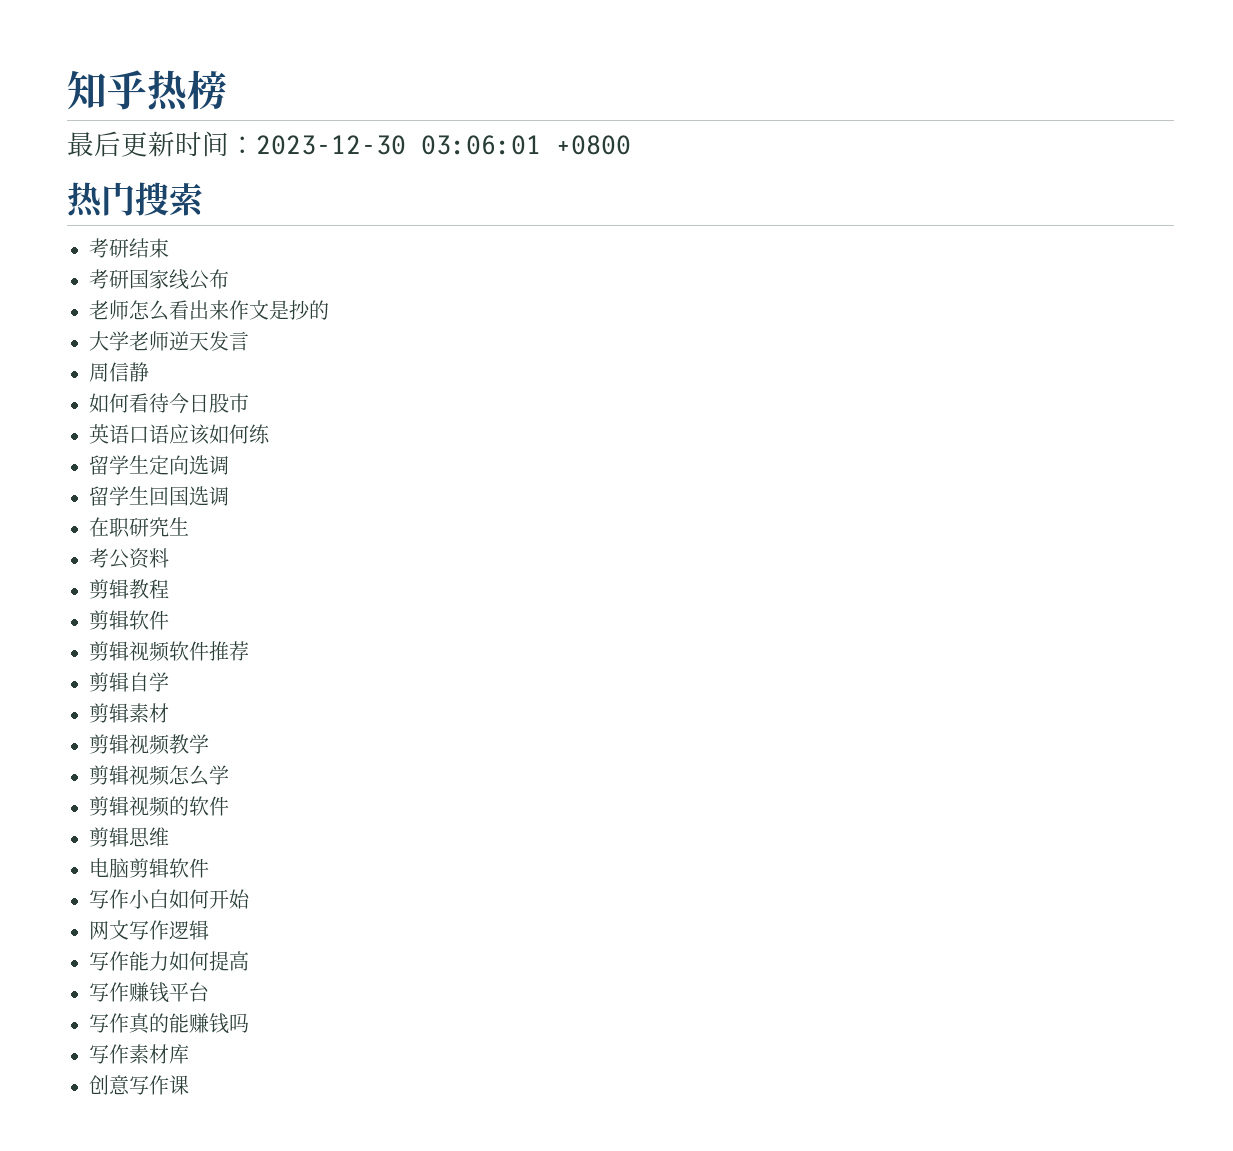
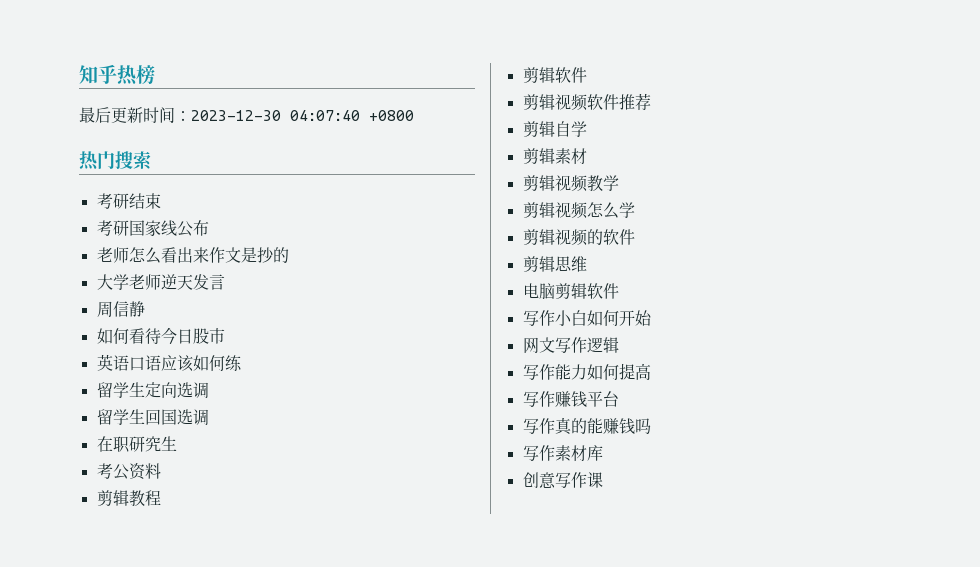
- 最后更新时间：2023-12-30 03:06:01 +0800
+ 最后更新时间：2023-12-30 04:07:40 +0800

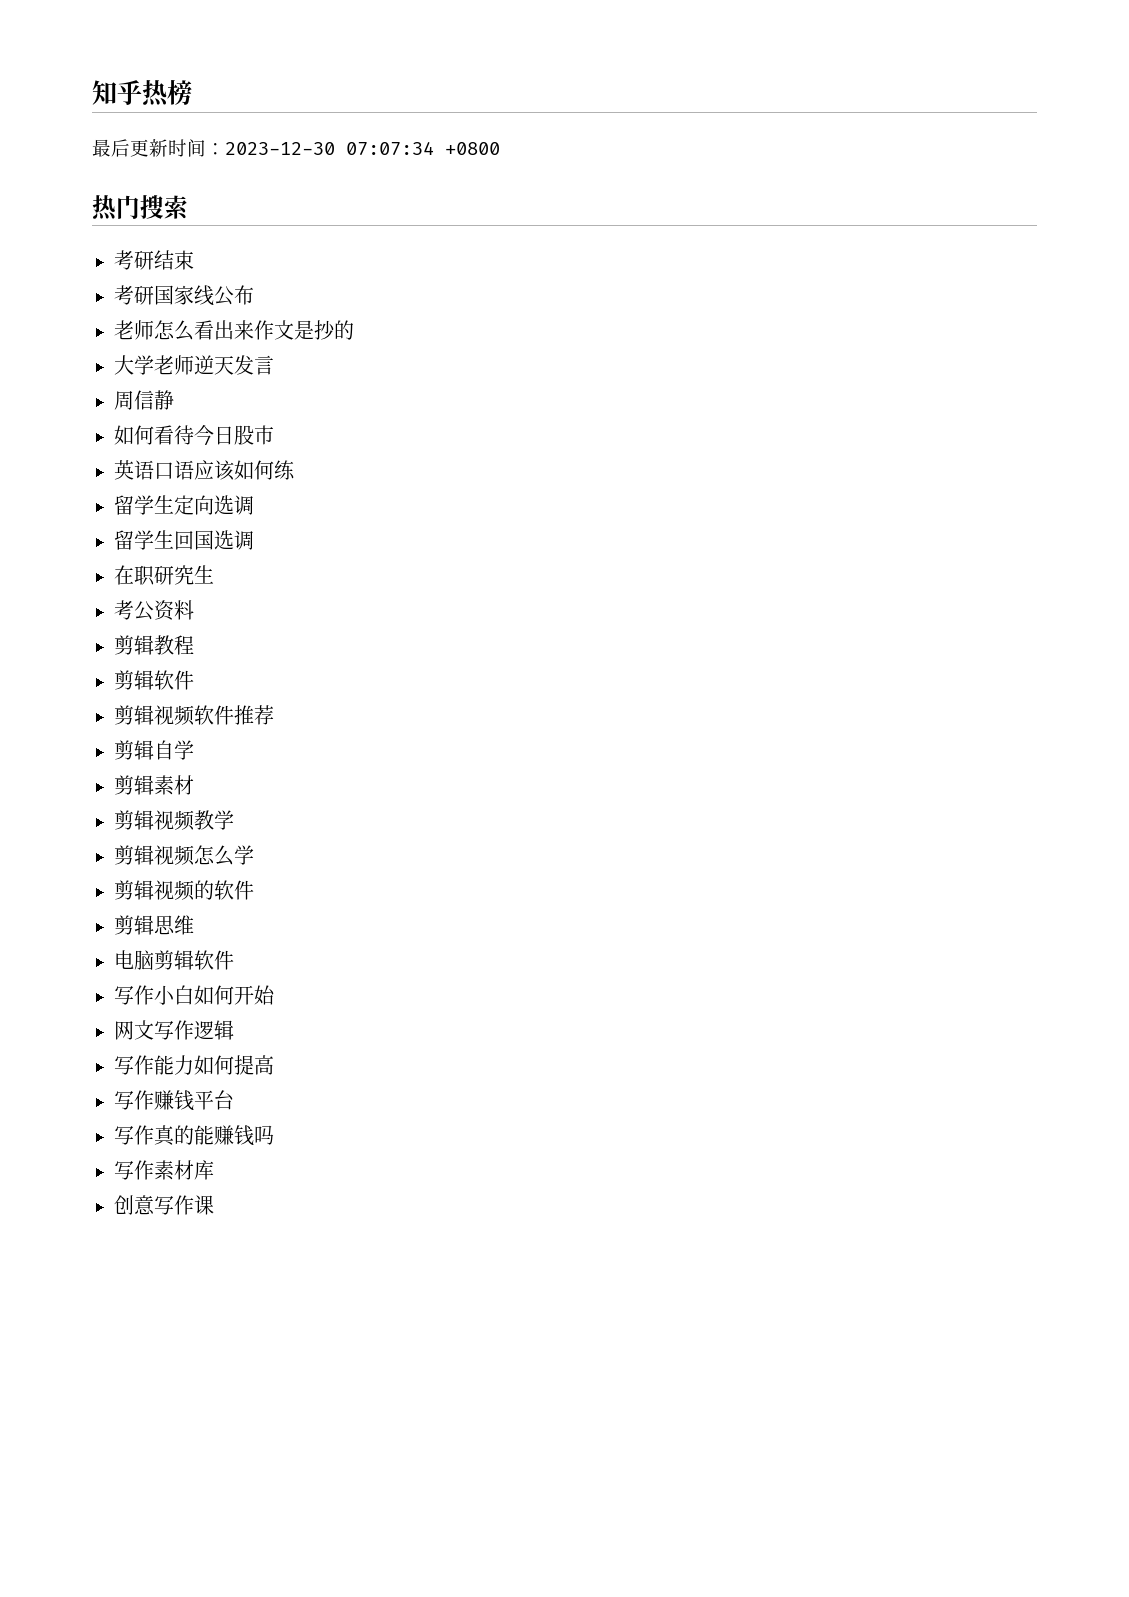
- 最后更新时间：2023-12-30 04:07:40 +0800
+ 最后更新时间：2023-12-30 07:07:34 +0800

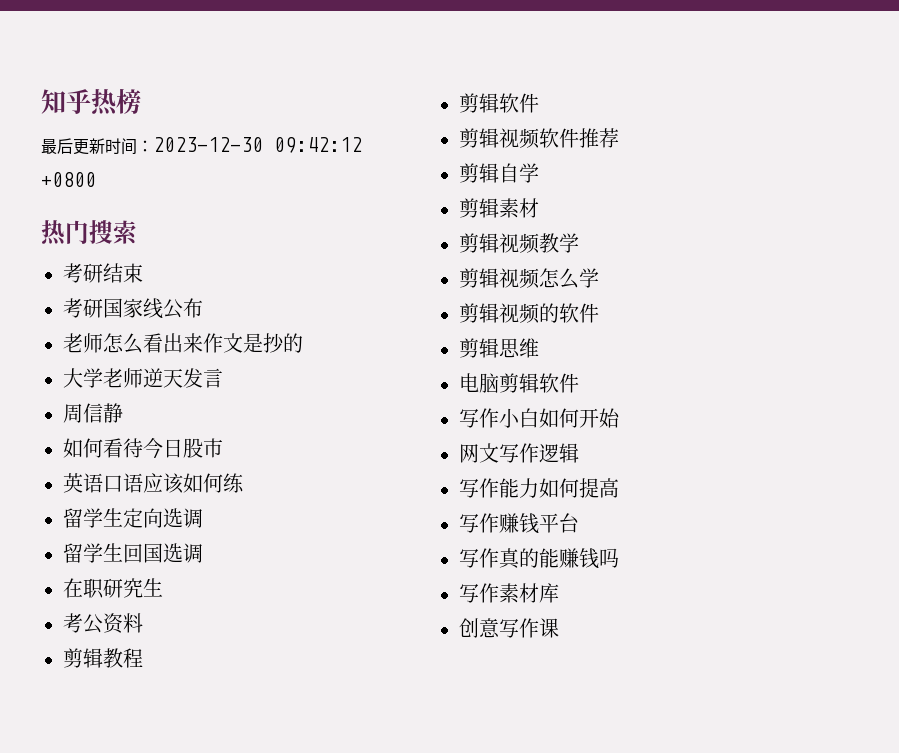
- 最后更新时间：2023-12-30 07:07:34 +0800
+ 最后更新时间：2023-12-30 09:42:12 +0800

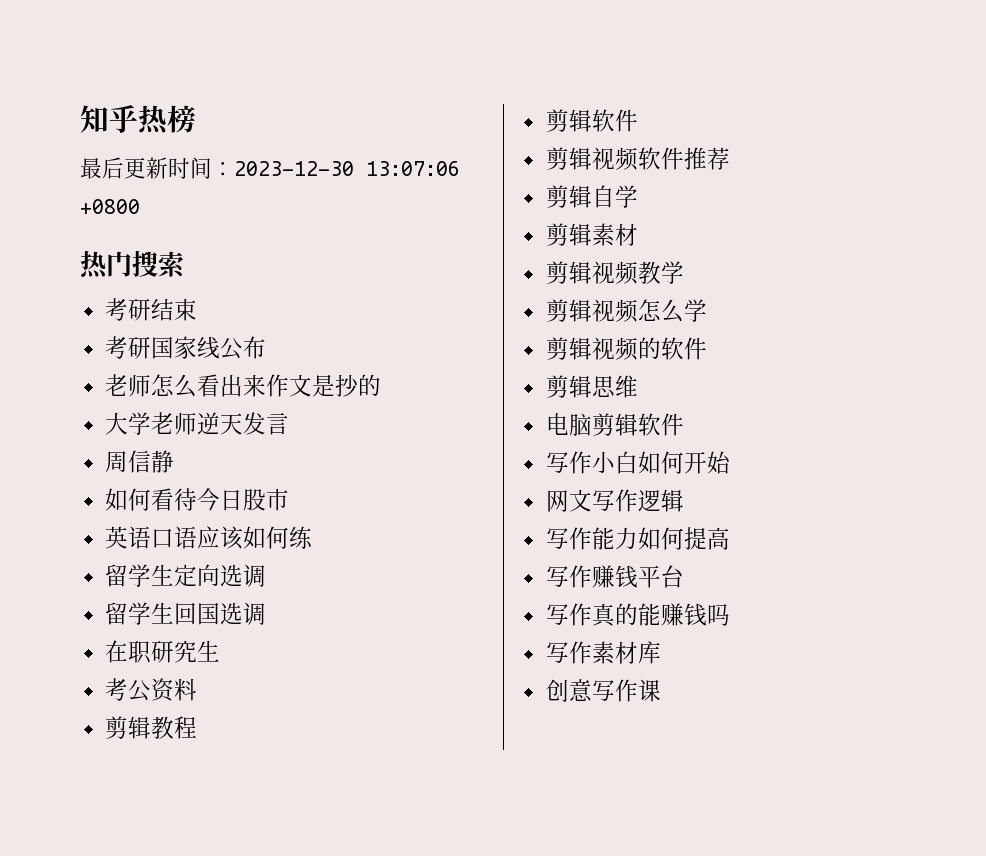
- 最后更新时间：2023-12-30 09:42:12 +0800
+ 最后更新时间：2023-12-30 13:07:06 +0800

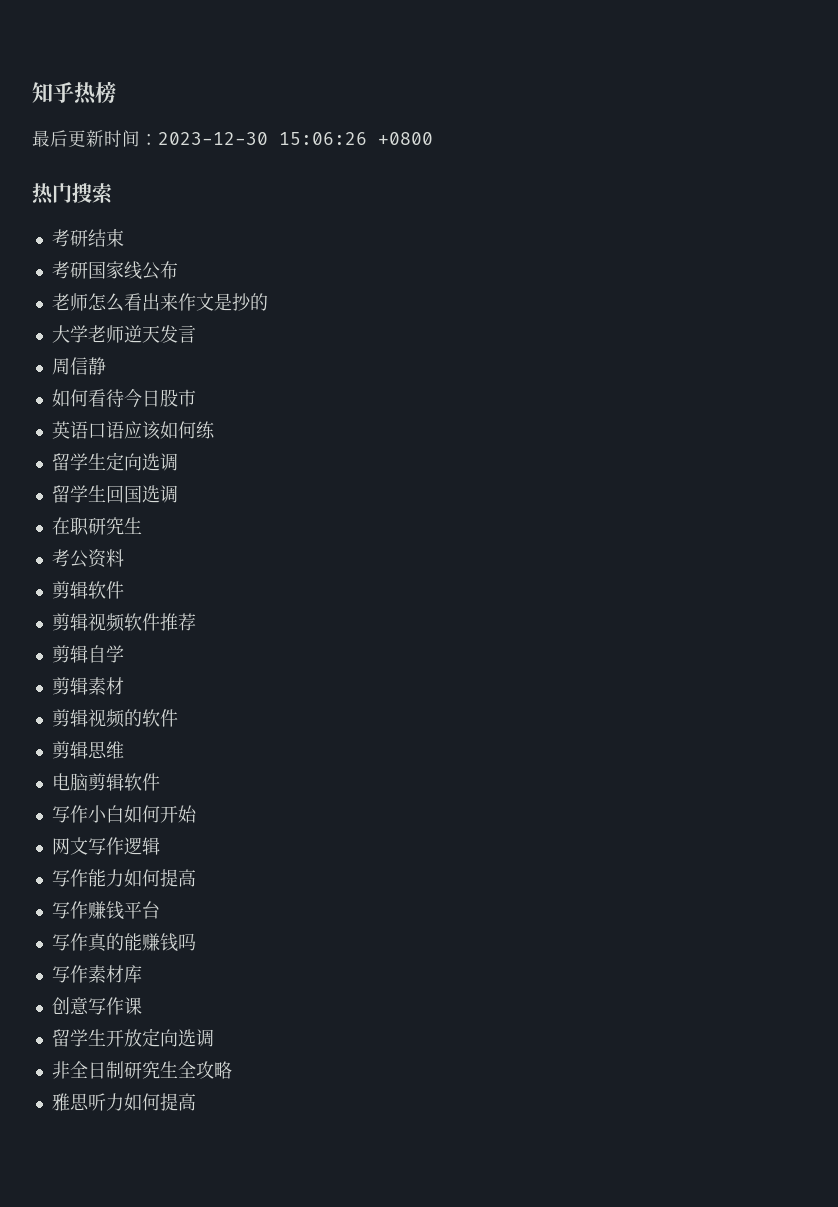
- 最后更新时间：2023-12-30 13:07:06 +0800
+ 最后更新时间：2023-12-30 15:06:26 +0800
- 剪辑教程
- 剪辑视频教学
- 剪辑视频怎么学
+ 留学生开放定向选调
+ 非全日制研究生全攻略
+ 雅思听力如何提高

